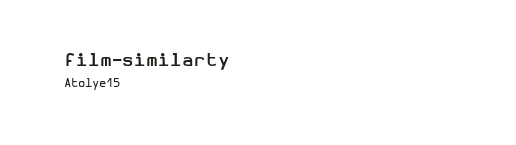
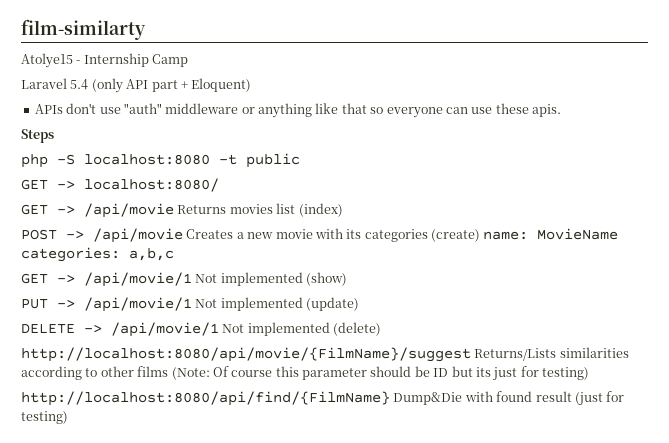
- Atolye15
+ Atolye15 - Internship Camp
+ Laravel 5.4 (only API part + Eloquent)
+ APIs don't use "auth" middleware or anything like that so everyone can use these apis.
+ Steps
+ php -S localhost:8080 -t public
+ GET -> localhost:8080/
+ GET -> /api/movie Returns movies list (index)
+ POST -> /api/movie Creates a new movie with its categories (create) name: MovieName categories: a,b,c
+ GET -> /api/movie/1 Not implemented (show)
+ PUT -> /api/movie/1 Not implemented (update)
+ DELETE -> /api/movie/1 Not implemented (delete)
+ http://localhost:8080/api/movie/{FilmName}/suggest Returns/Lists similarities according to other films (Note: Of course this parameter should be ID but its just for testing)
+ http://localhost:8080/api/find/{FilmName} Dump&Die with found result (just for testing)

